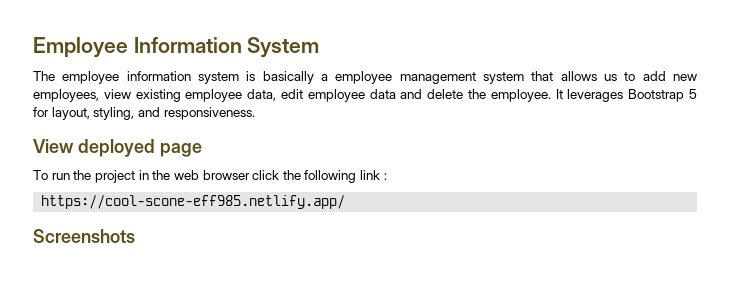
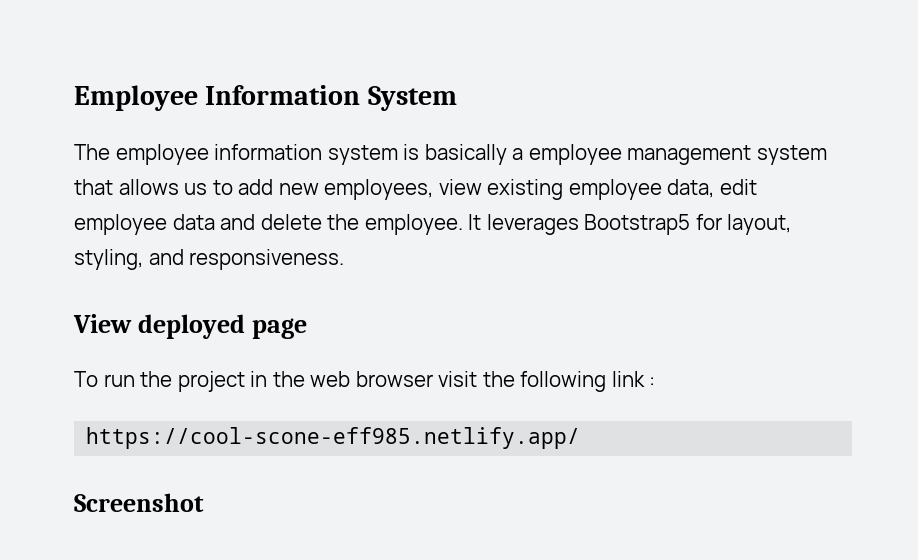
- It leverages Bootstrap 5 for layout, styling, and responsiveness.
+ It leverages Bootstrap5 for layout, styling, and responsiveness.
- To run the project in the web browser click the following link :
+ To run the project in the web browser visit the following link :
- Screenshots
+ Screenshot

